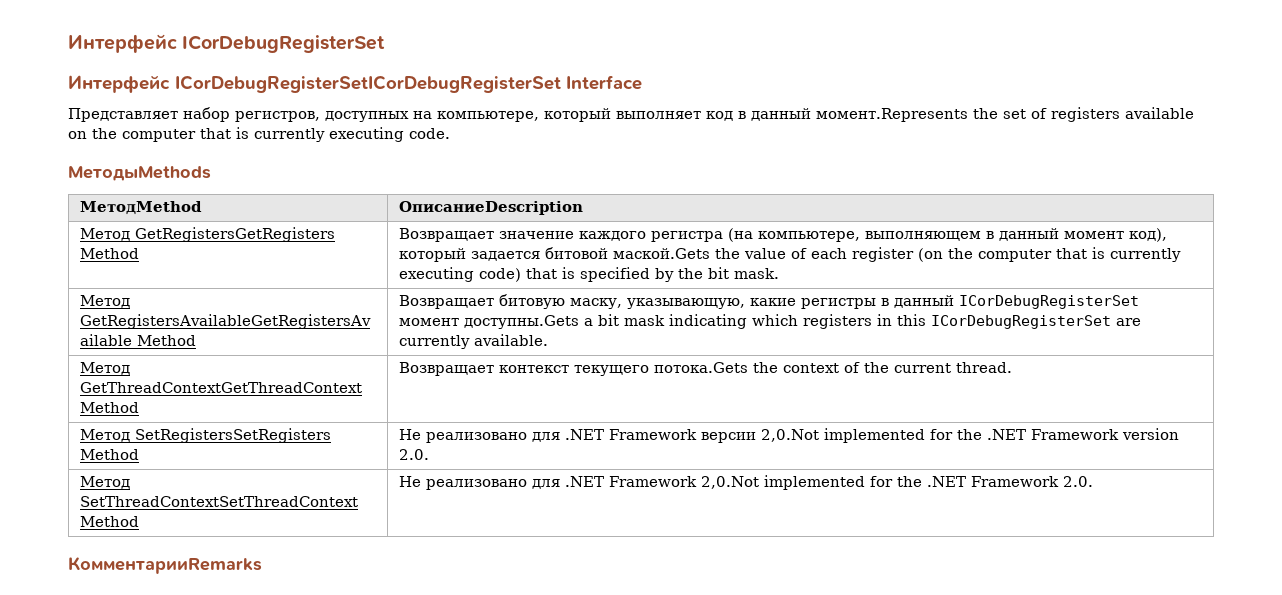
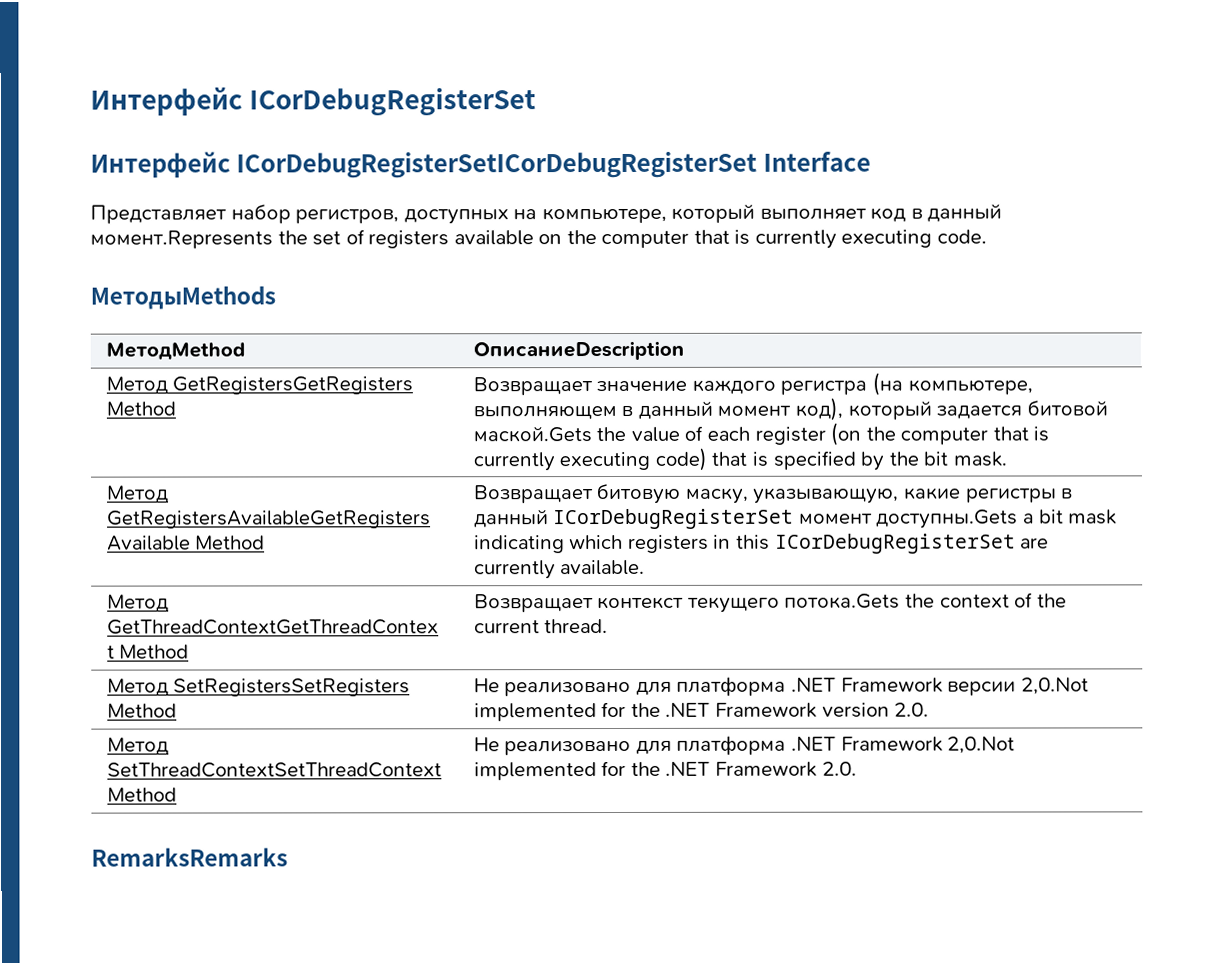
- Метод SetRegistersSetRegisters Method | Не реализовано для .NET Framework версии 2,0.Not implemented for the .NET Framework version 2.0.
+ Метод SetRegistersSetRegisters Method | Не реализовано для платформа .NET Framework версии 2,0.Not implemented for the .NET Framework version 2.0.
- Метод SetThreadContextSetThreadContext Method | Не реализовано для .NET Framework 2,0.Not implemented for the .NET Framework 2.0.
+ Метод SetThreadContextSetThreadContext Method | Не реализовано для платформа .NET Framework 2,0.Not implemented for the .NET Framework 2.0.
- КомментарииRemarks
+ RemarksRemarks

